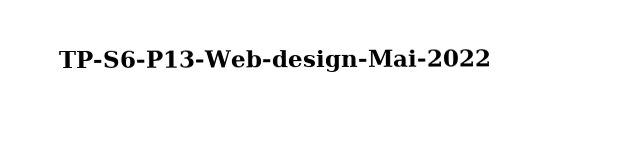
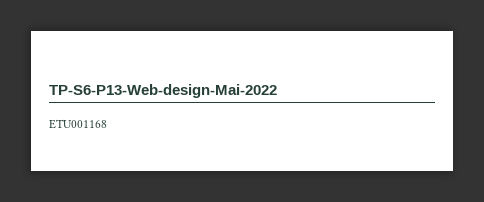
+ ETU001168

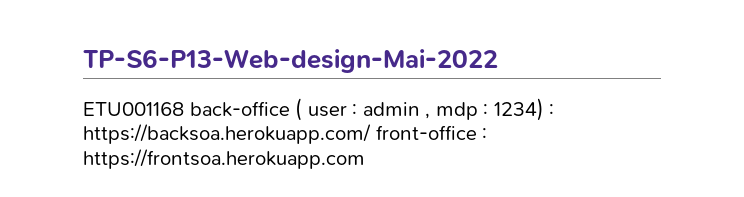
- ETU001168
+ ETU001168 back-office ( user : admin , mdp : 1234) : https://backsoa.herokuapp.com/ front-office : https://frontsoa.herokuapp.com

